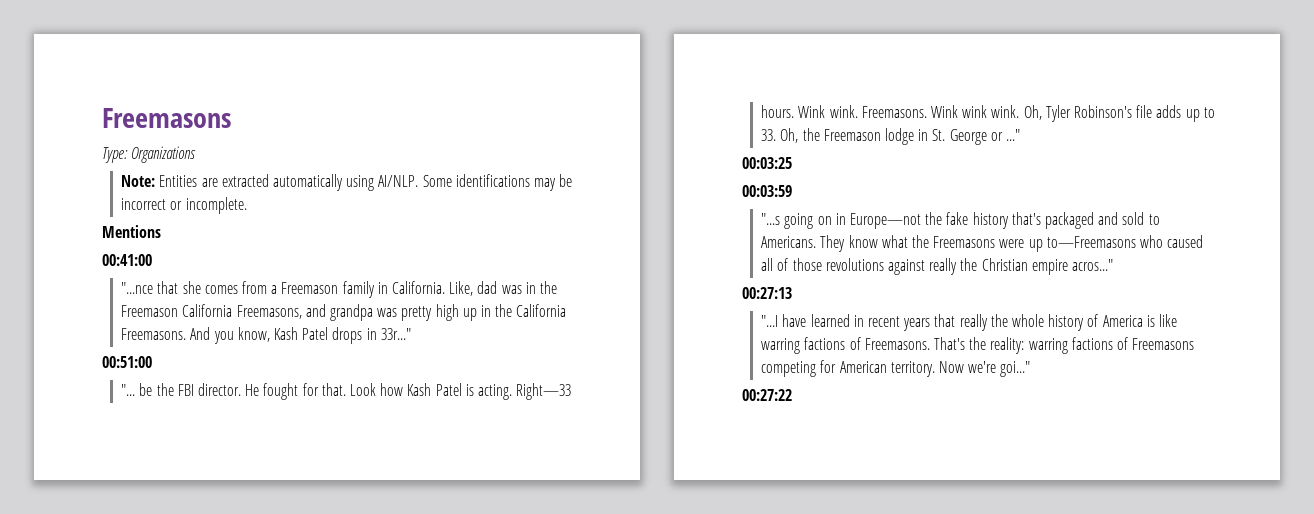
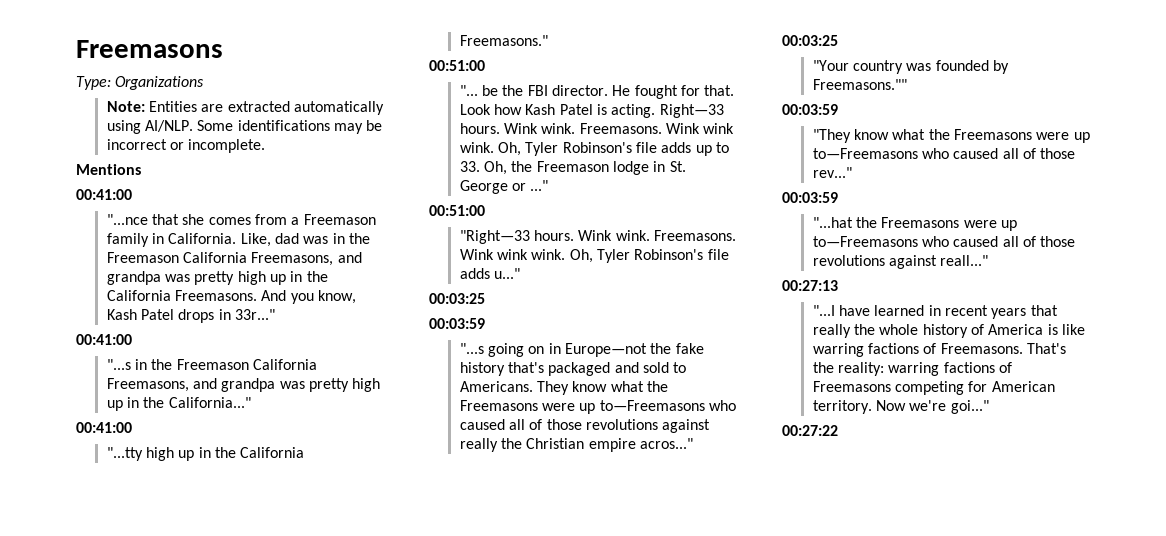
  And you know, Kash Patel drops in 33r..."
+ 00:41:00
+ "...s in the Freemason California Freemasons, and grandpa was pretty high up in the California..."
+ 00:41:00
+ "...tty high up in the California Freemasons."
  Oh, Tyler Robinson's file adds up to 33. Oh, the Freemason lodge in St. George or ..."
+ 00:51:00
+ "Right—33 hours. Wink wink. Freemasons. Wink wink wink. Oh, Tyler Robinson's file adds u..."
  They know what the Freemasons were up to—Freemasons who caused all of those revolutions against really the Christian empire acros..."
+ 00:03:25
+ "Your country was founded by Freemasons.""
+ 00:03:59
+ "They know what the Freemasons were up to—Freemasons who caused all of those rev..."
+ 00:03:59
+ "...hat the Freemasons were up to—Freemasons who caused all of those revolutions against reall..."

